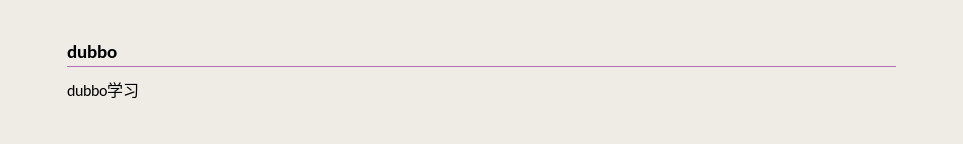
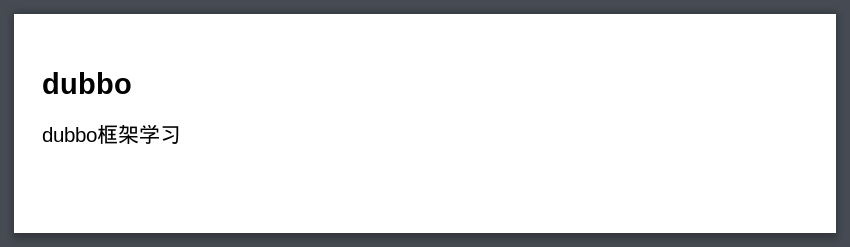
- dubbo学习
+ dubbo框架学习

